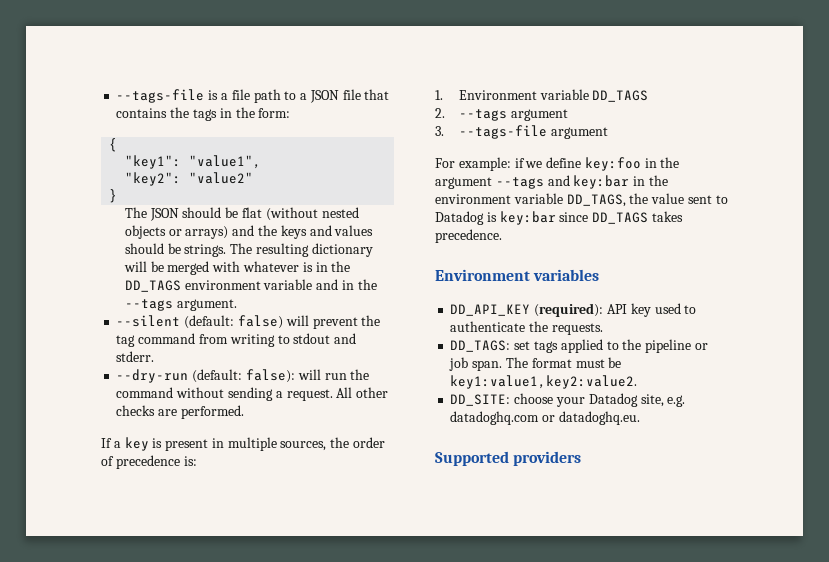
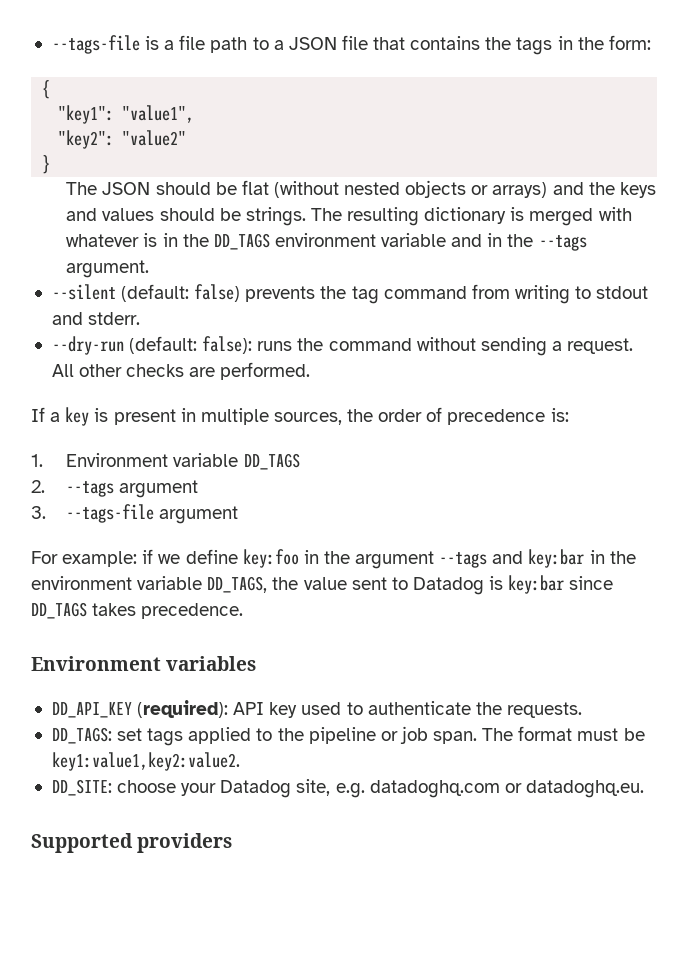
- The resulting dictionary will be merged with whatever is in the DD_TAGS environment variable and in the --tags argument.
+ The resulting dictionary is merged with whatever is in the DD_TAGS environment variable and in the --tags argument.
- --silent (default: false) will prevent the tag command from writing to stdout and stderr.
+ --silent (default: false) prevents the tag command from writing to stdout and stderr.
- --dry-run (default: false): will run the command without sending a request.
+ --dry-run (default: false): runs the command without sending a request.

